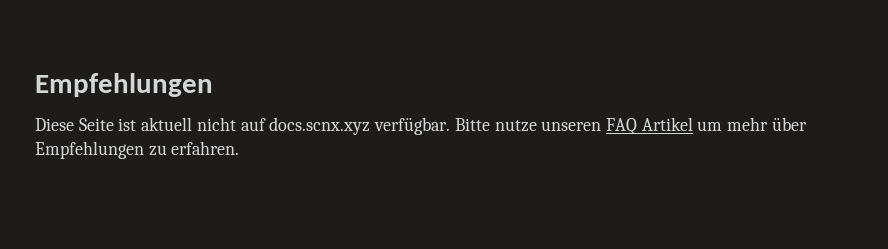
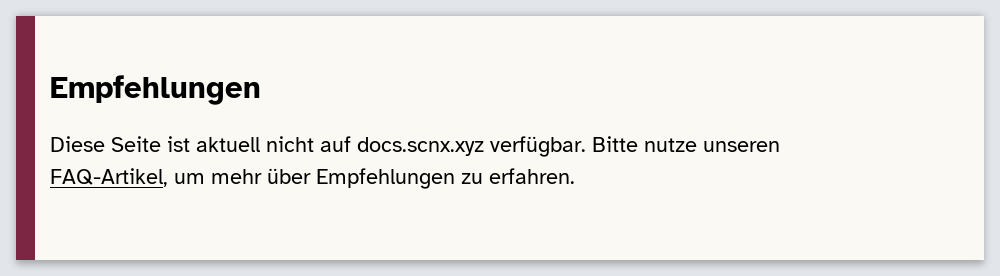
- Bitte nutze unseren FAQ Artikel um mehr über Empfehlungen zu erfahren.
+ Bitte nutze unseren FAQ-Artikel, um mehr über Empfehlungen zu erfahren.

